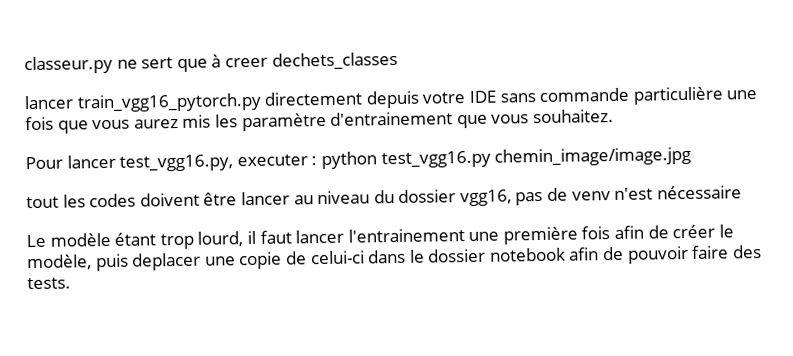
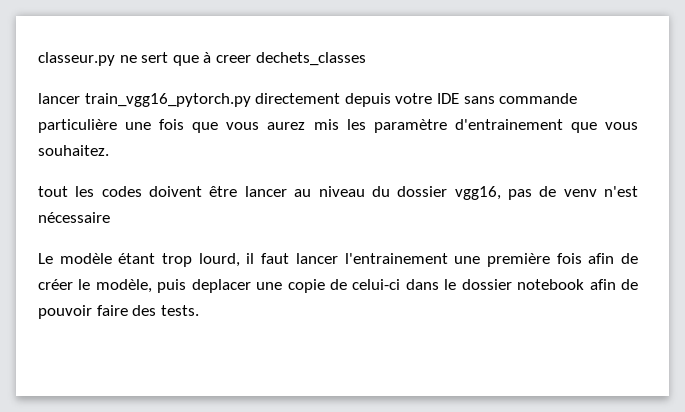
- Pour lancer test_vgg16.py, executer : python test_vgg16.py chemin_image/image.jpg

